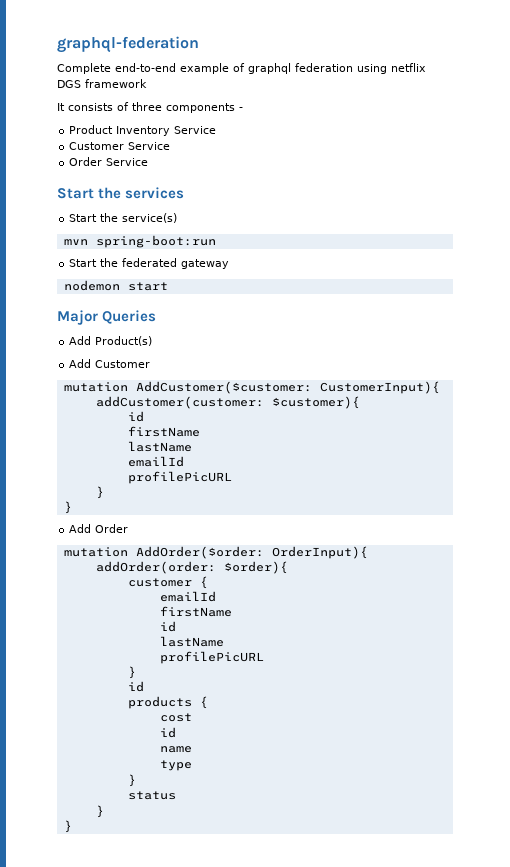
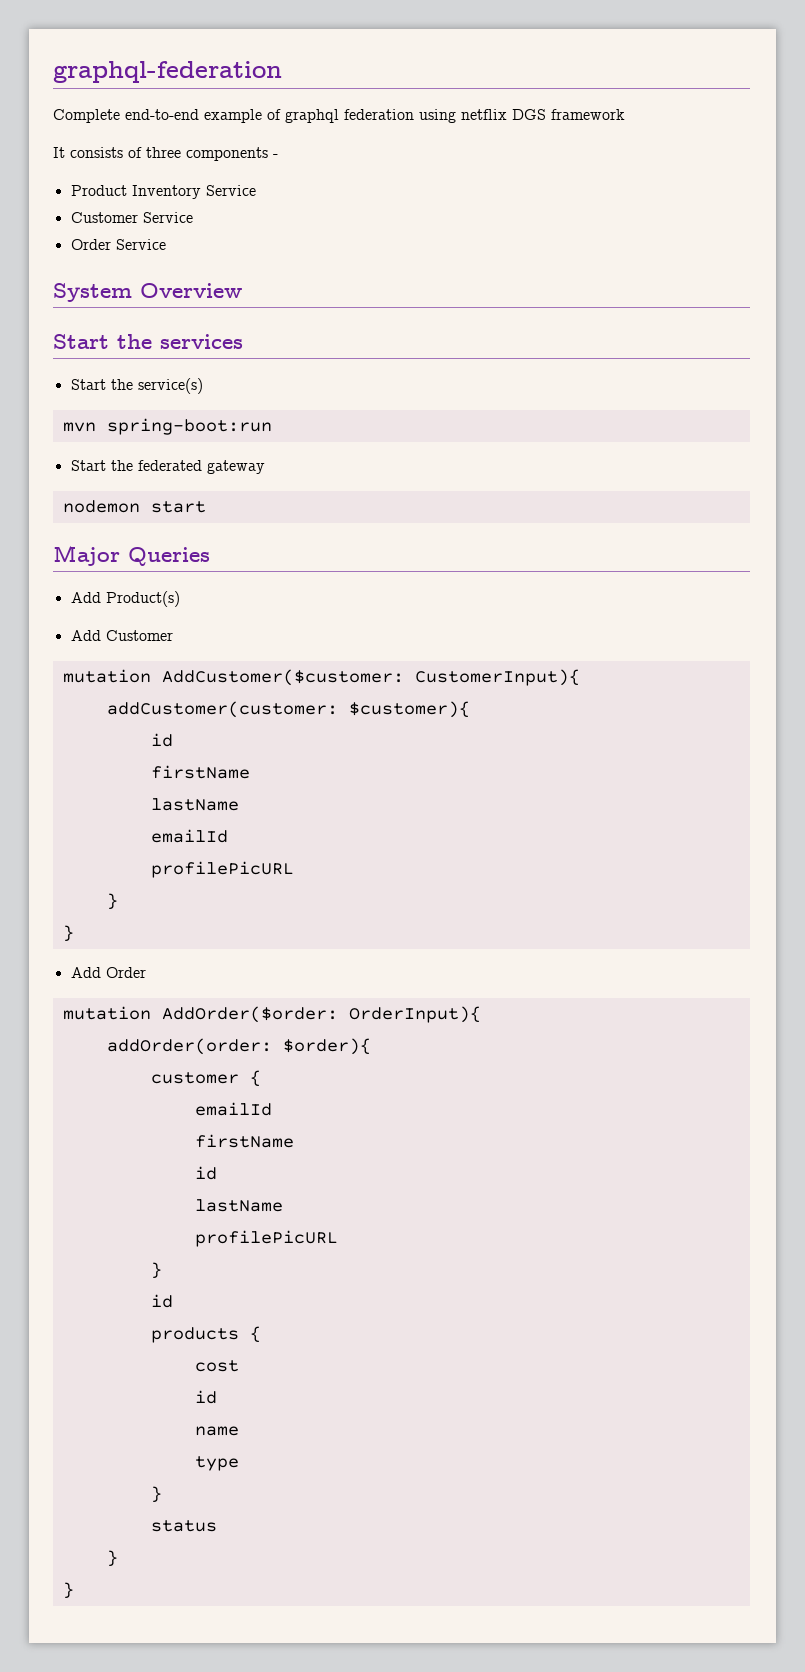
+ System Overview

